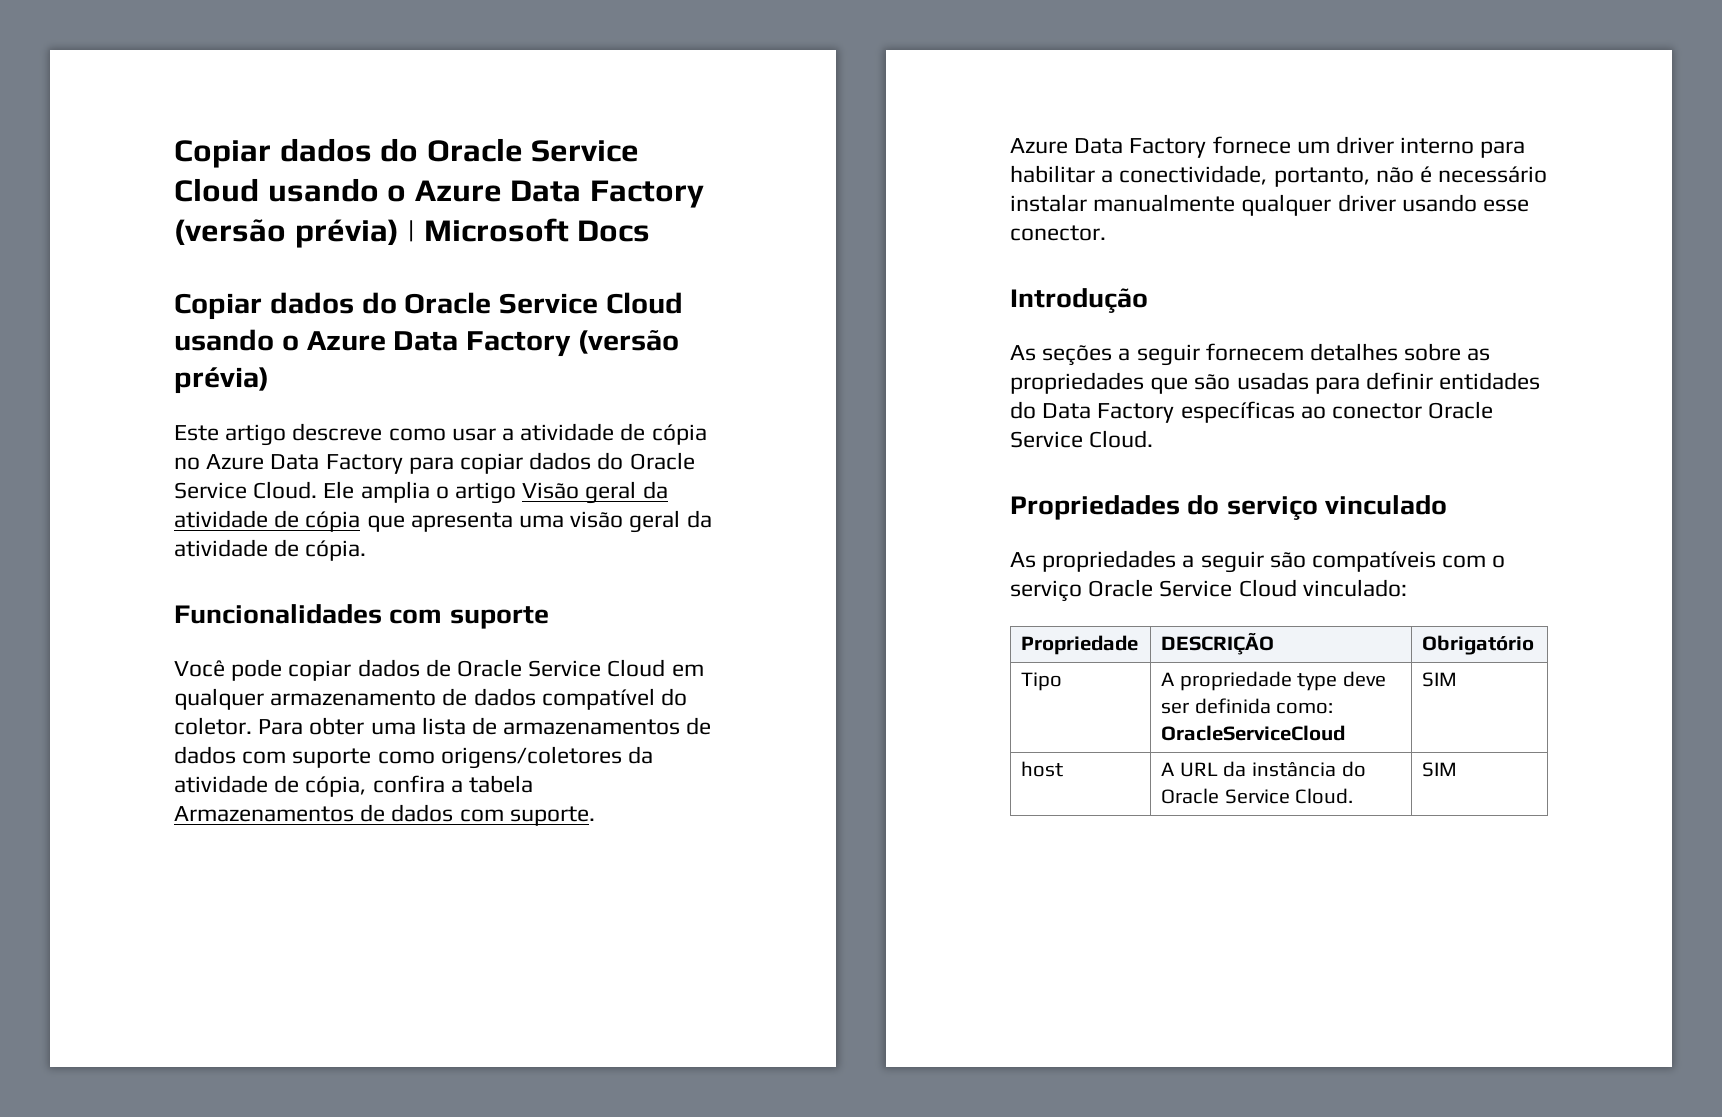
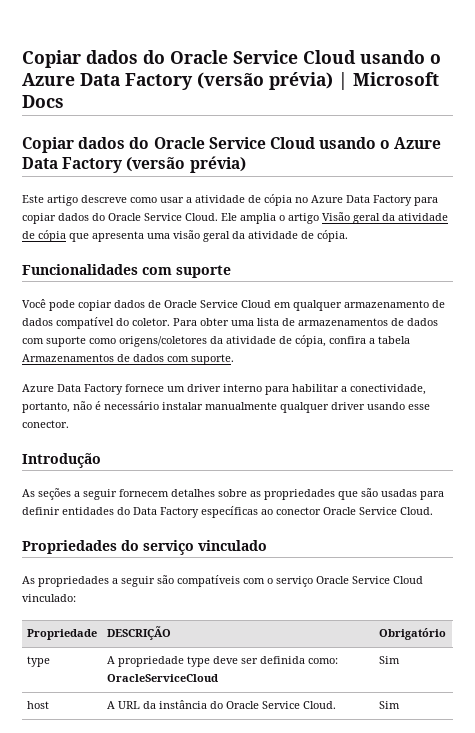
- Tipo | A propriedade type deve ser definida como: OracleServiceCloud | SIM
+ type | A propriedade type deve ser definida como: OracleServiceCloud | Sim
- host | A URL da instância do Oracle Service Cloud. | SIM
+ host | A URL da instância do Oracle Service Cloud. | Sim

